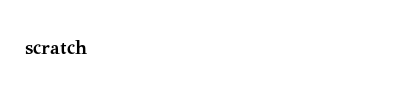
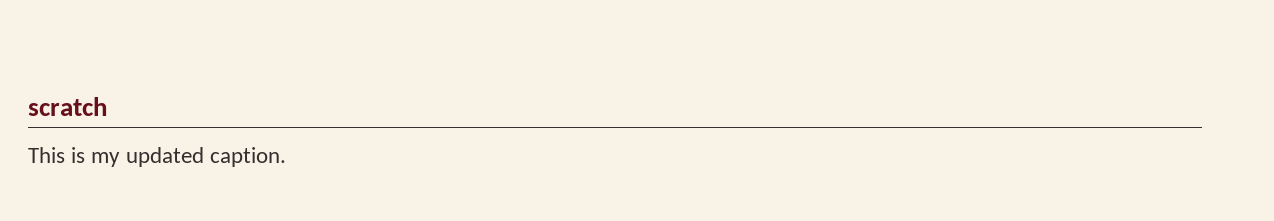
+ This is my updated caption.

